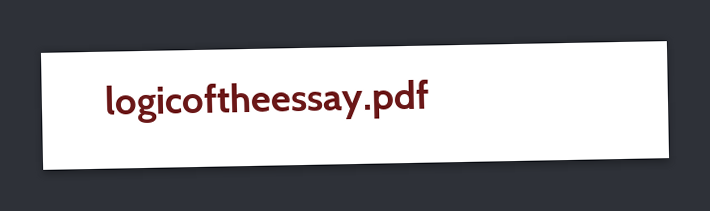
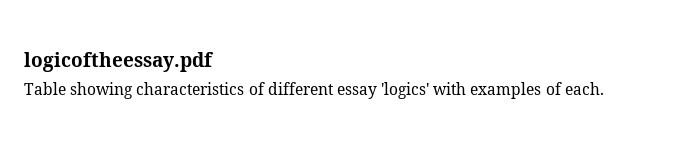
+ Table showing characteristics of different essay 'logics' with examples of each.

